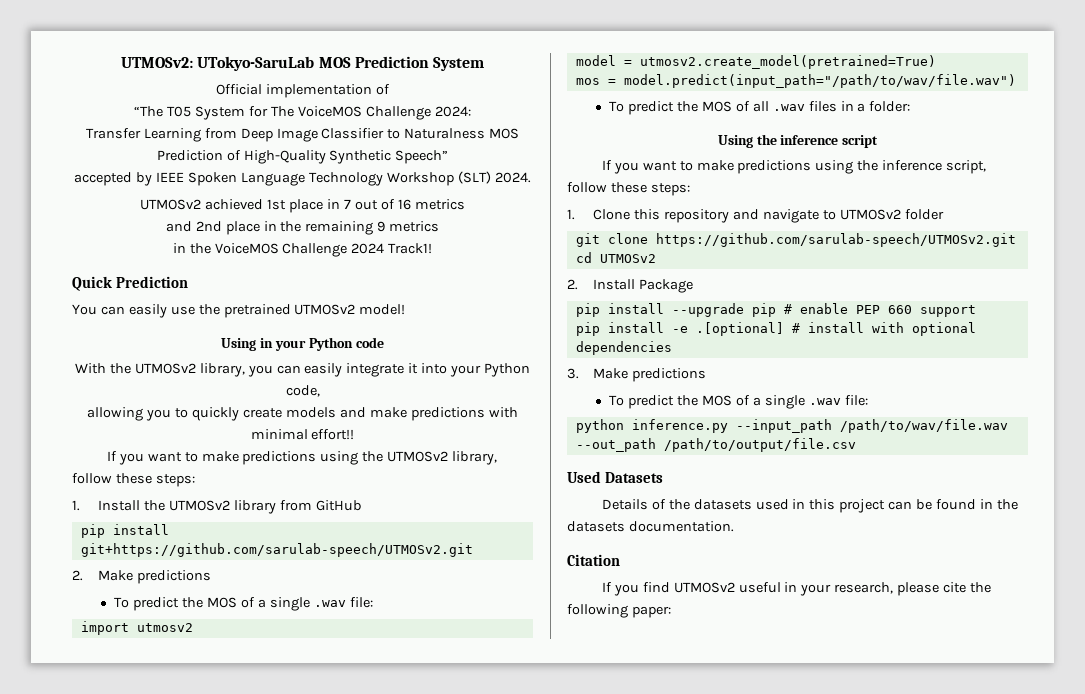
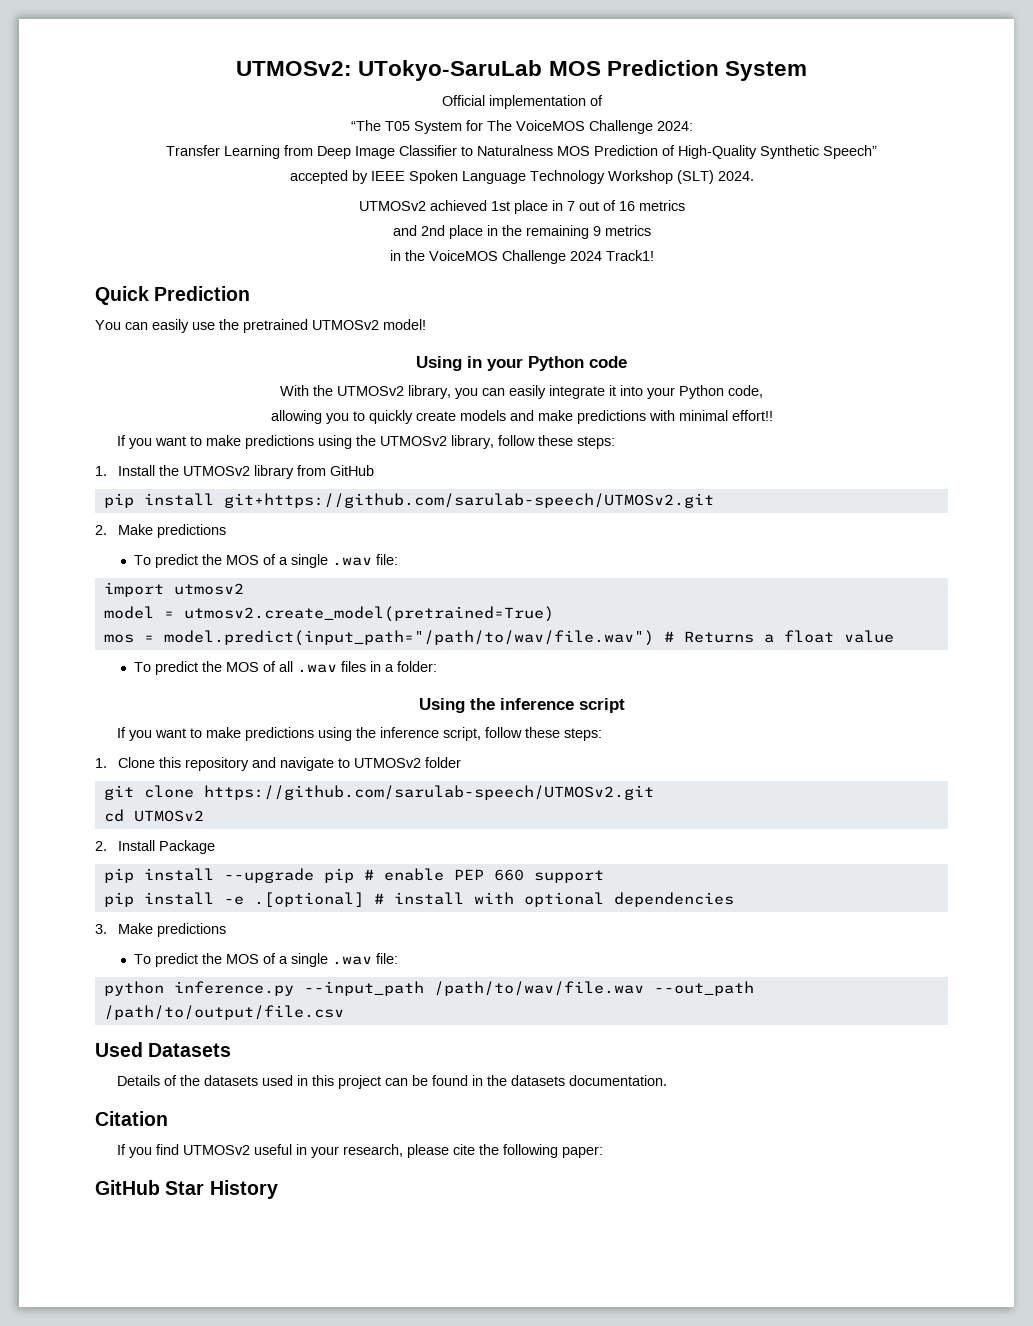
- mos = model.predict(input_path="/path/to/wav/file.wav")
+ mos = model.predict(input_path="/path/to/wav/file.wav") # Returns a float value
+ GitHub Star History

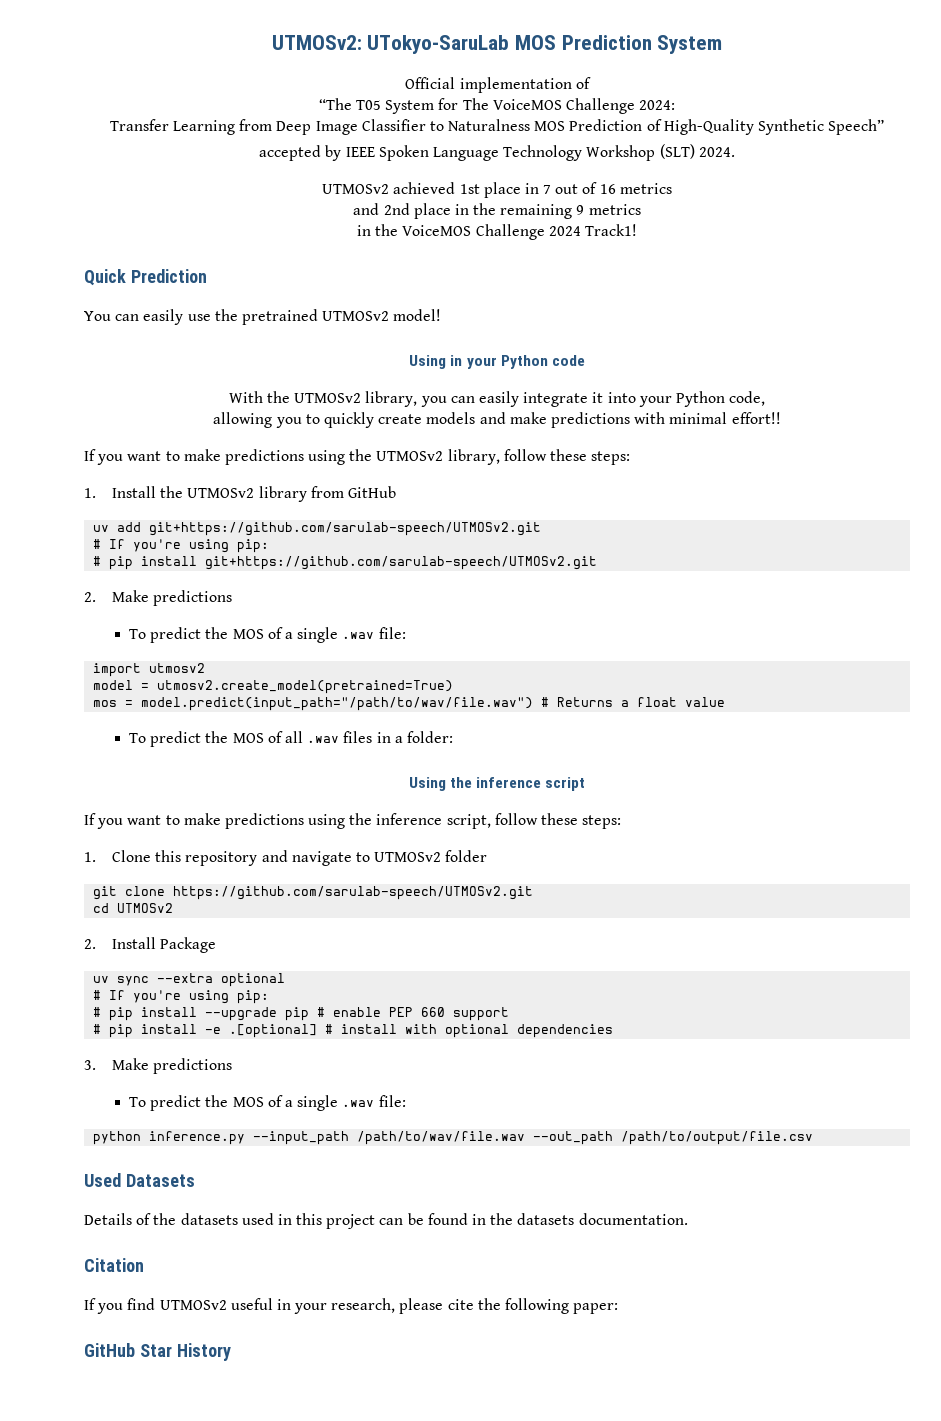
- pip install git+https://github.com/sarulab-speech/UTMOSv2.git
+ uv add git+https://github.com/sarulab-speech/UTMOSv2.git
+ # If you're using pip:
+ # pip install git+https://github.com/sarulab-speech/UTMOSv2.git
- pip install --upgrade pip # enable PEP 660 support
+ uv sync --extra optional
+ # If you're using pip:
+ # pip install --upgrade pip # enable PEP 660 support
- pip install -e .[optional] # install with optional dependencies
+ # pip install -e .[optional] # install with optional dependencies

